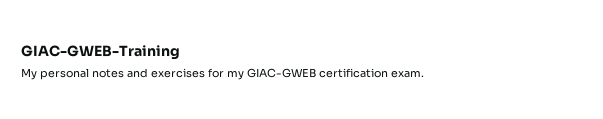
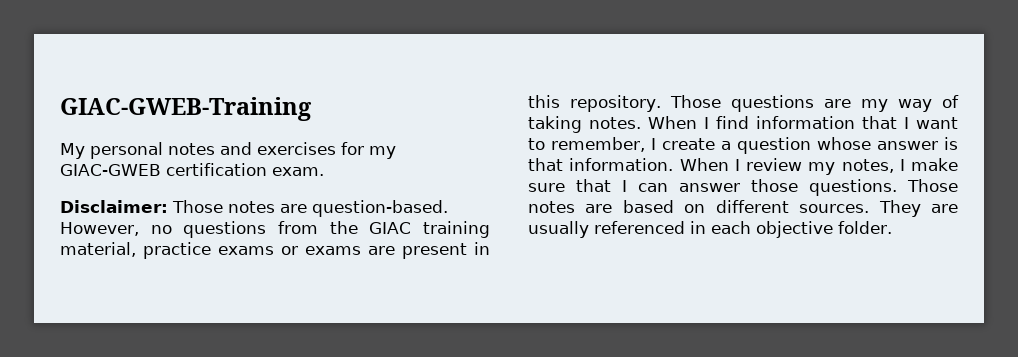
+ Disclaimer: Those notes are question-based. However, no questions from the GIAC training material, practice exams or exams are present in this repository. Those questions are my way of taking notes. When I find information that I want to remember, I create a question whose answer is that information. When I review my notes, I make sure that I can answer those questions. Those notes are based on different sources. They are usually referenced in each objective folder.

